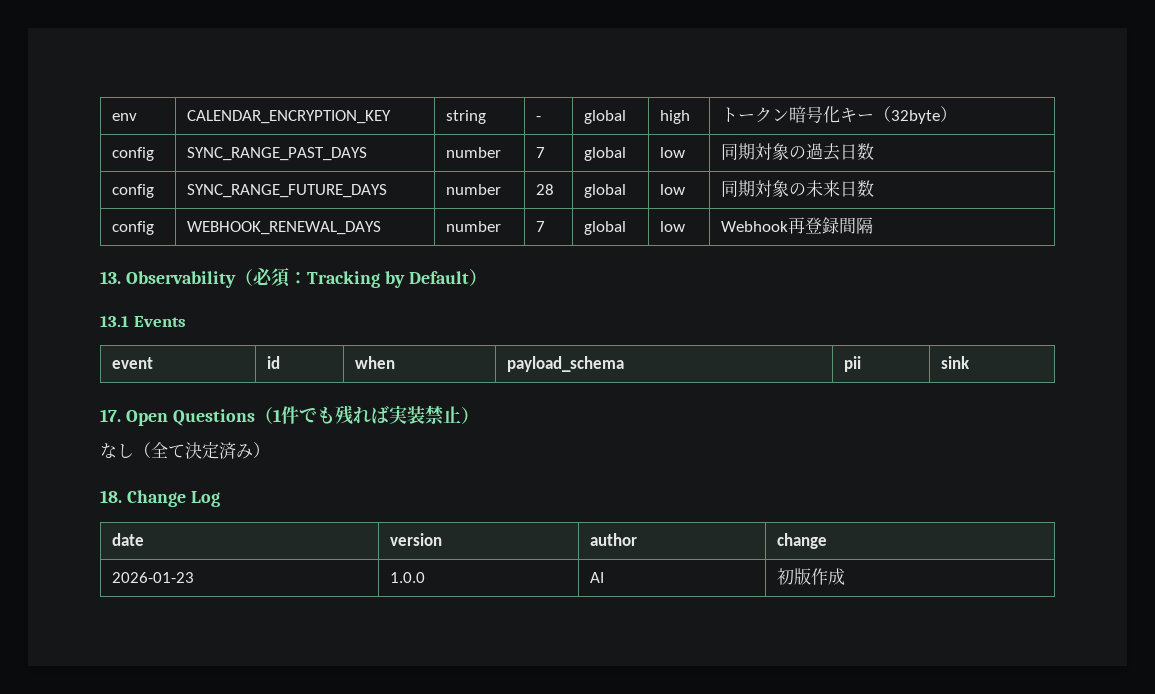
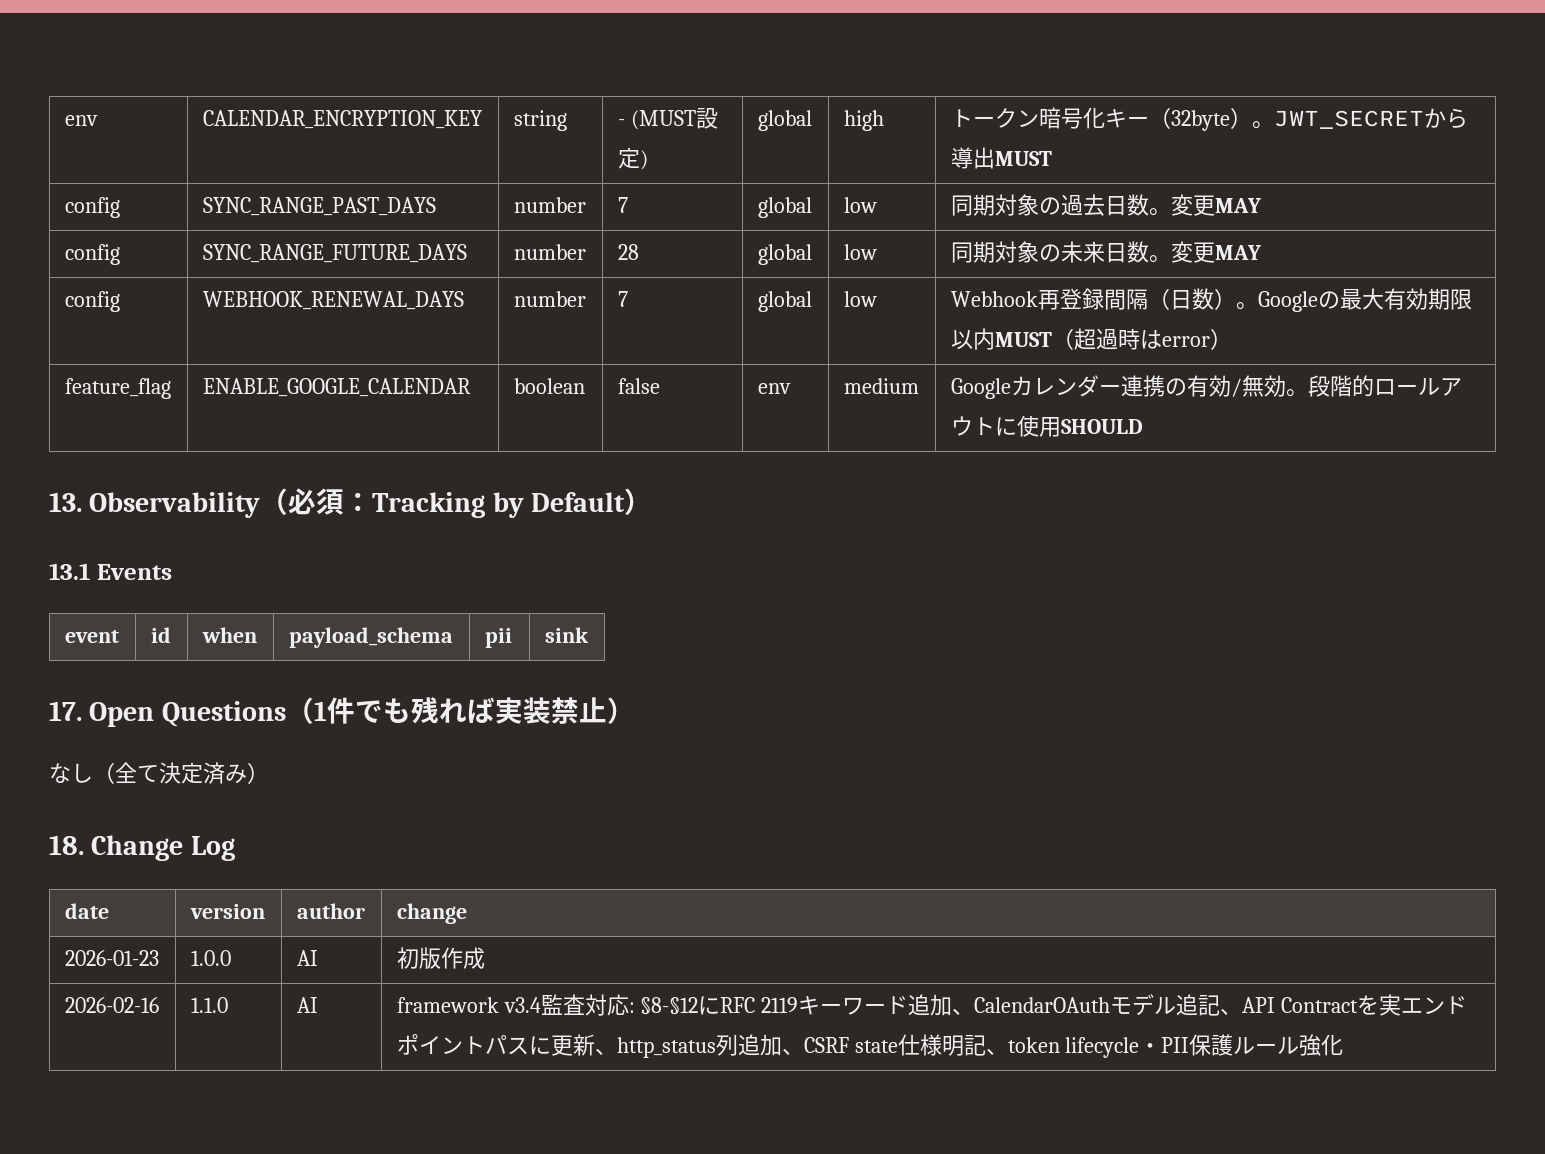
- env | CALENDAR_ENCRYPTION_KEY | string | - | global | high | トークン暗号化キー（32byte）
+ env | CALENDAR_ENCRYPTION_KEY | string | - (MUST設定) | global | high | トークン暗号化キー（32byte）。JWT_SECRETから導出MUST
- config | SYNC_RANGE_PAST_DAYS | number | 7 | global | low | 同期対象の過去日数
+ config | SYNC_RANGE_PAST_DAYS | number | 7 | global | low | 同期対象の過去日数。変更MAY
- config | SYNC_RANGE_FUTURE_DAYS | number | 28 | global | low | 同期対象の未来日数
+ config | SYNC_RANGE_FUTURE_DAYS | number | 28 | global | low | 同期対象の未来日数。変更MAY
- config | WEBHOOK_RENEWAL_DAYS | number | 7 | global | low | Webhook再登録間隔
+ config | WEBHOOK_RENEWAL_DAYS | number | 7 | global | low | Webhook再登録間隔（日数）。Googleの最大有効期限以内MUST（超過時はerror）
+ feature_flag | ENABLE_GOOGLE_CALENDAR | boolean | false | env | medium | Googleカレンダー連携の有効/無効。段階的ロールアウトに使用SHOULD
+ 2026-02-16 | 1.1.0 | AI | framework v3.4監査対応: §8-§12にRFC 2119キーワード追加、CalendarOAuthモデル追記、API Contractを実エンドポイントパスに更新、http_status列追加、CSRF state仕様明記、token lifecycle・PII保護ルール強化

